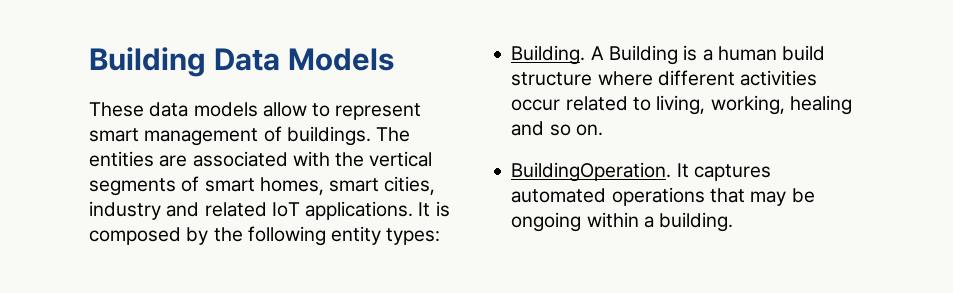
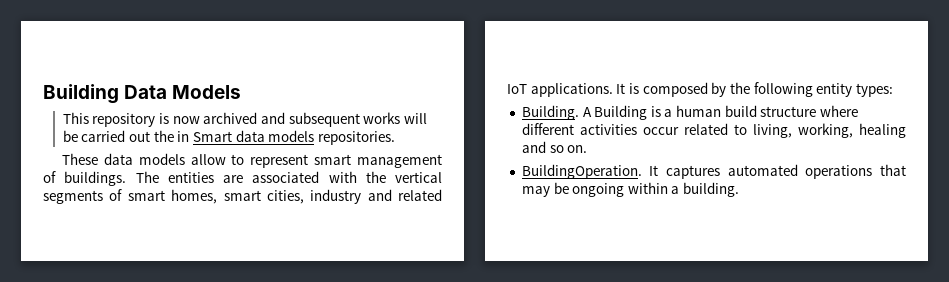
+ This repository is now archived and subsequent works will be carried out the in Smart data models repositories.

